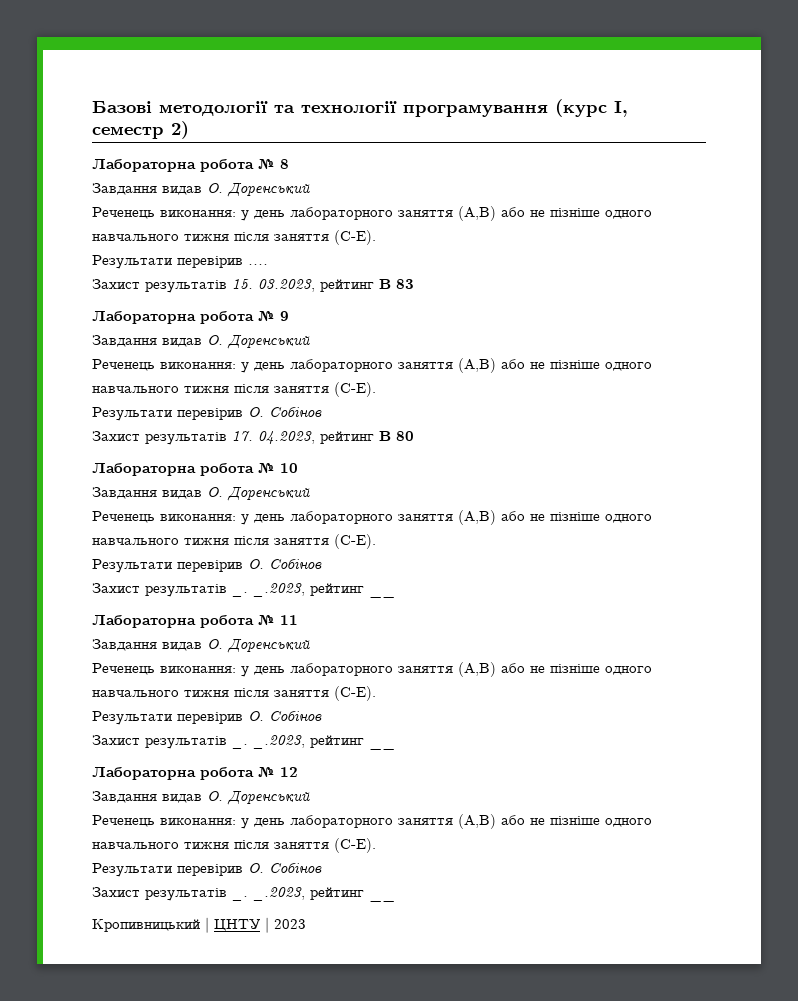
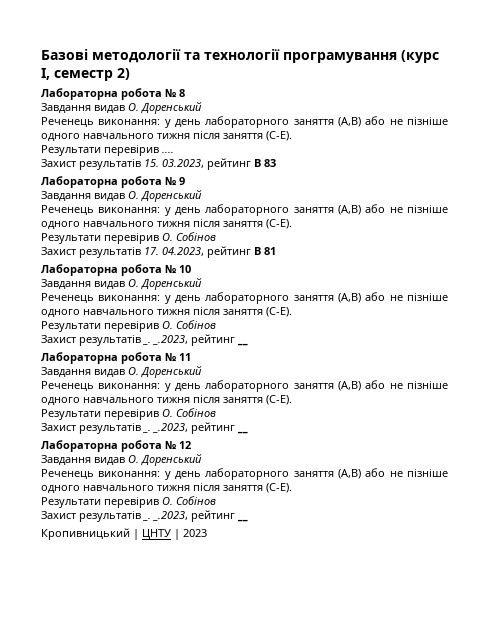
- Захист результатів 17. 04.2023, рейтинг B 80
+ Захист результатів 17. 04.2023, рейтинг B 81

